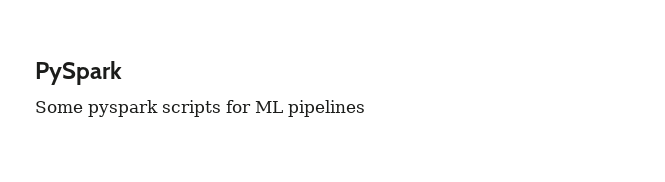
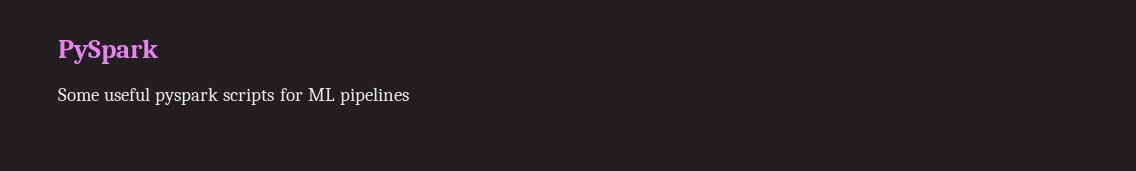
- Some pyspark scripts for ML pipelines
+ Some useful pyspark scripts for ML pipelines

